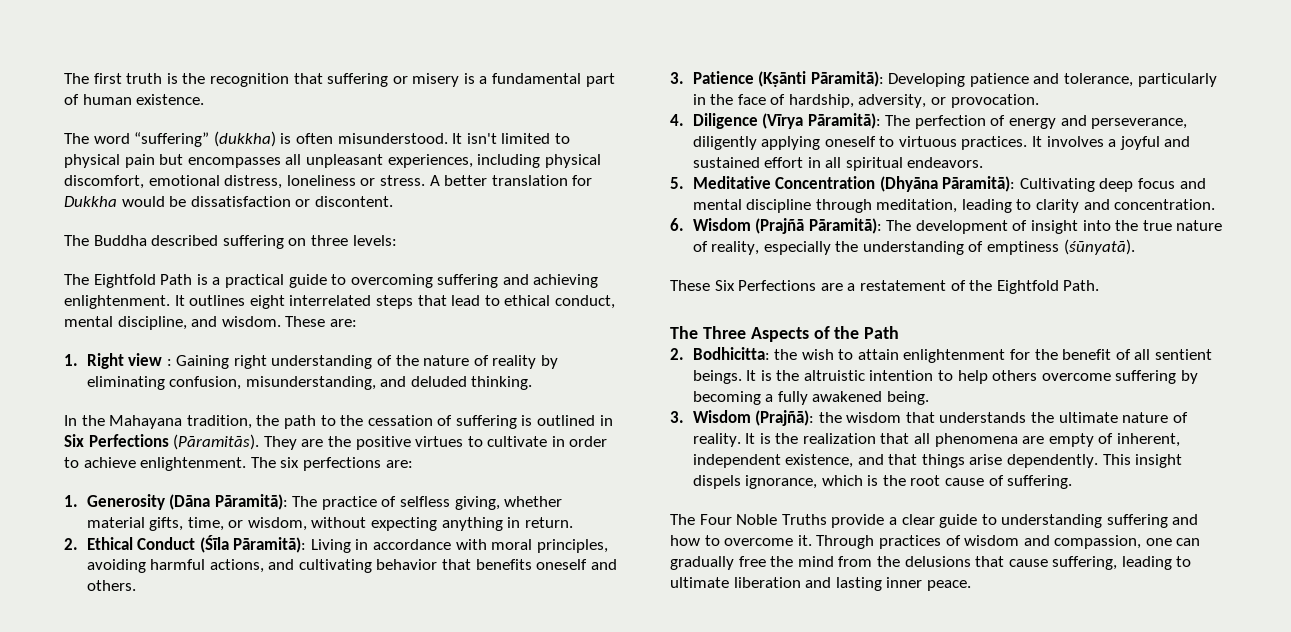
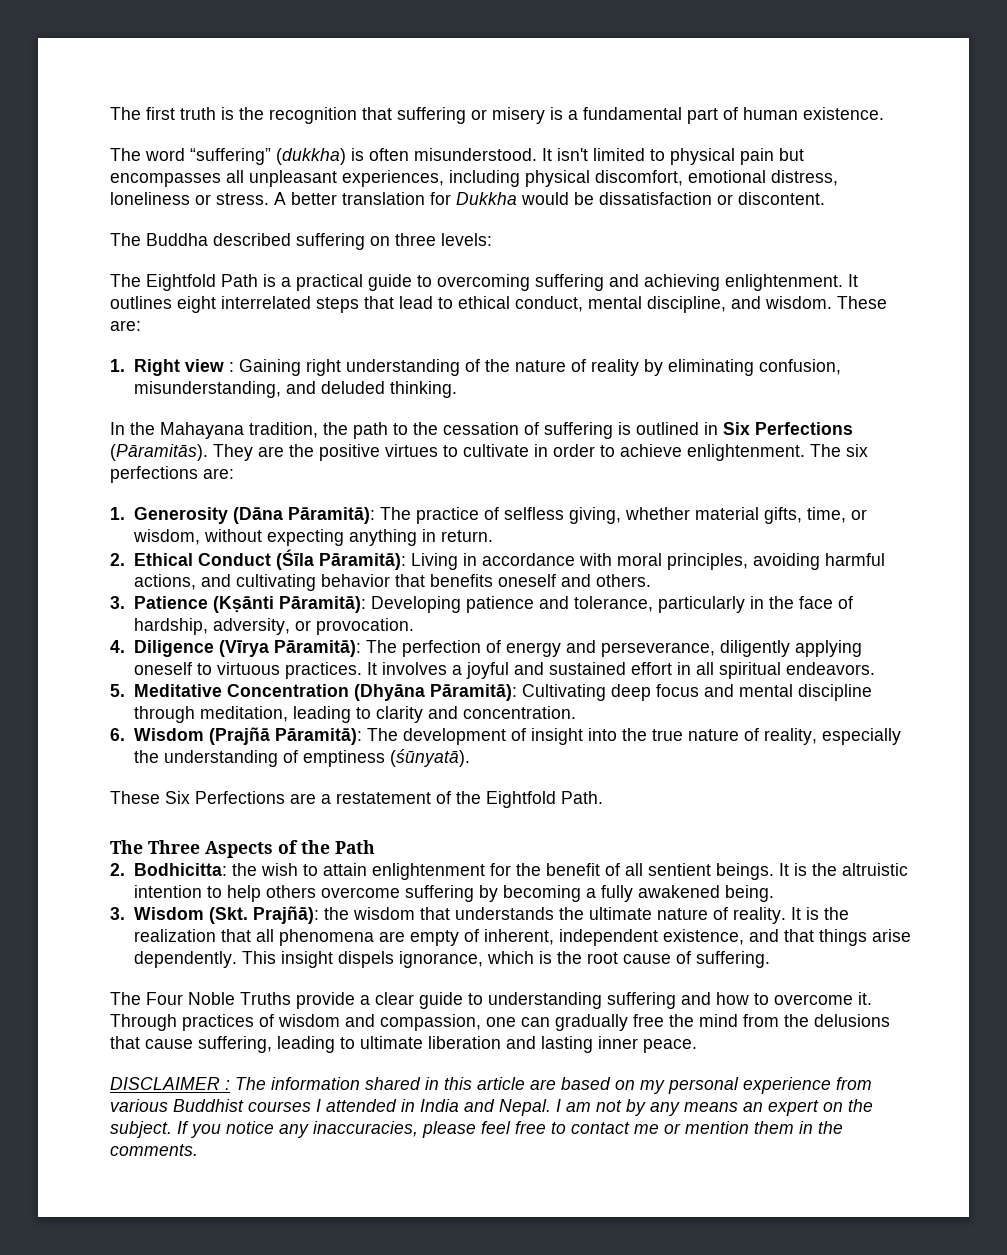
- 3. Wisdom (Prajñā): the wisdom that understands the ultimate nature of reality.
+ 3. Wisdom (Skt. Prajñā): the wisdom that understands the ultimate nature of reality.
+ DISCLAIMER : The information shared in this article are based on my personal experience from various Buddhist courses I attended in India and Nepal. I am not by any means an expert on the subject. If you notice any inaccuracies, please feel free to contact me or mention them in the comments.

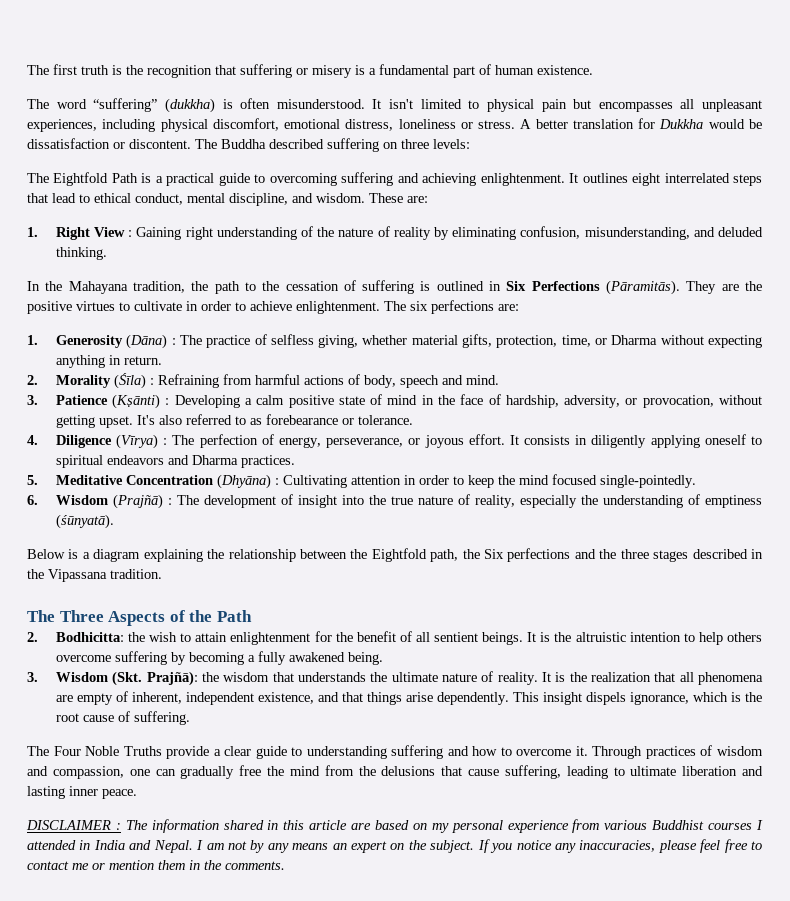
- A better translation for Dukkha would be dissatisfaction or discontent.
- The Buddha described suffering on three levels:
+ A better translation for Dukkha would be dissatisfaction or discontent. The Buddha described suffering on three levels:
- 1. Right view : Gaining right understanding of the nature of reality by eliminating confusion, misunderstanding, and deluded thinking.
+ 1. Right View : Gaining right understanding of the nature of reality by eliminating confusion, misunderstanding, and deluded thinking.
- 1. Generosity (Dāna Pāramitā): The practice of selfless giving, whether material gifts, time, or wisdom, without expecting anything in return.
+ 1. Generosity (Dāna) : The practice of selfless giving, whether material gifts, protection, time, or Dharma without expecting anything in return.
- 2. Ethical Conduct (Śīla Pāramitā): Living in accordance with moral principles, avoiding harmful actions, and cultivating behavior that benefits oneself and others.
- 3. Patience (Kṣānti Pāramitā): Developing patience and tolerance, particularly in the face of hardship, adversity, or provocation.
+ 2. Morality (Śīla) : Refraining from harmful actions of body, speech and mind.
+ 3. Patience (Kṣānti) : Developing a calm positive state of mind in the face of hardship, adversity, or provocation, without getting upset. It's also referred to as forebearance or tolerance.
- 4. Diligence (Vīrya Pāramitā): The perfection of energy and perseverance, diligently applying oneself to virtuous practices. It involves a joyful and sustained effort in all spiritual endeavors.
- 5. Meditative Concentration (Dhyāna Pāramitā): Cultivating deep focus and mental discipline through meditation, leading to clarity and concentration.
+ 4. Diligence (Vīrya) : The perfection of energy, perseverance, or joyous effort. It consists in diligently applying oneself to spiritual endeavors and Dharma practices.
+ 5. Meditative Concentration (Dhyāna) : Cultivating attention in order to keep the mind focused single-pointedly.
- 6. Wisdom (Prajñā Pāramitā): The development of insight into the true nature of reality, especially the understanding of emptiness (śūnyatā).
+ 6. Wisdom (Prajñā) : The development of insight into the true nature of reality, especially the understanding of emptiness (śūnyatā).
- These Six Perfections are a restatement of the Eightfold Path.
+ Below is a diagram explaining the relationship between the Eightfold path, the Six perfections and the three stages described in the Vipassana tradition.

